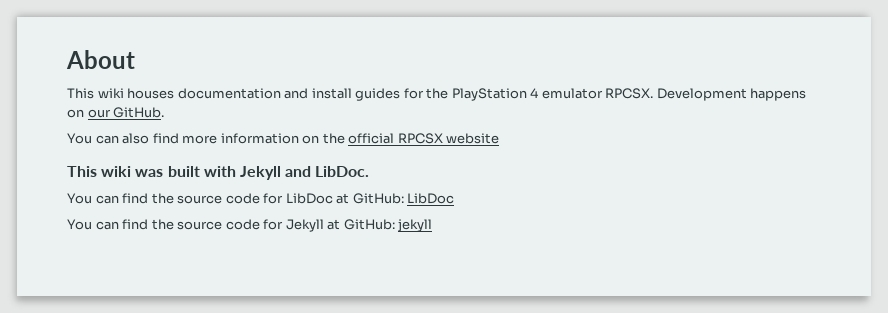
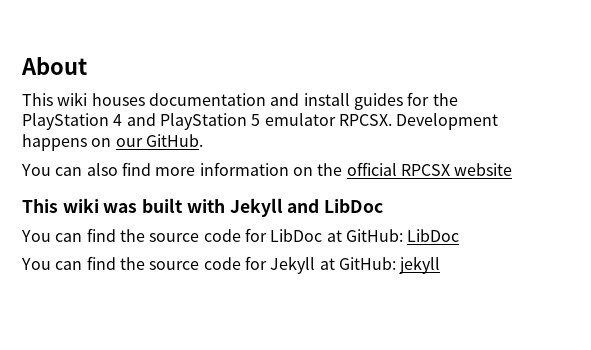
- This wiki houses documentation and install guides for the PlayStation 4 emulator RPCSX.
+ This wiki houses documentation and install guides for the PlayStation 4 and PlayStation 5 emulator RPCSX.
- This wiki was built with Jekyll and LibDoc.
+ This wiki was built with Jekyll and LibDoc

